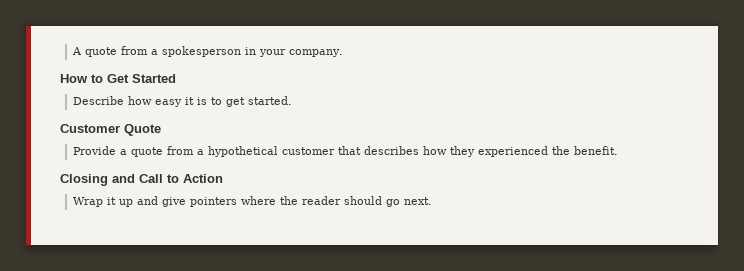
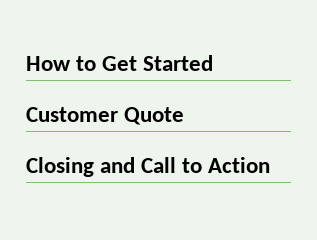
- A quote from a spokesperson in your company.
  How to Get Started
- Describe how easy it is to get started.
  Customer Quote
- Provide a quote from a hypothetical customer that describes how they experienced the benefit.
- Wrap it up and give pointers where the reader should go next.

